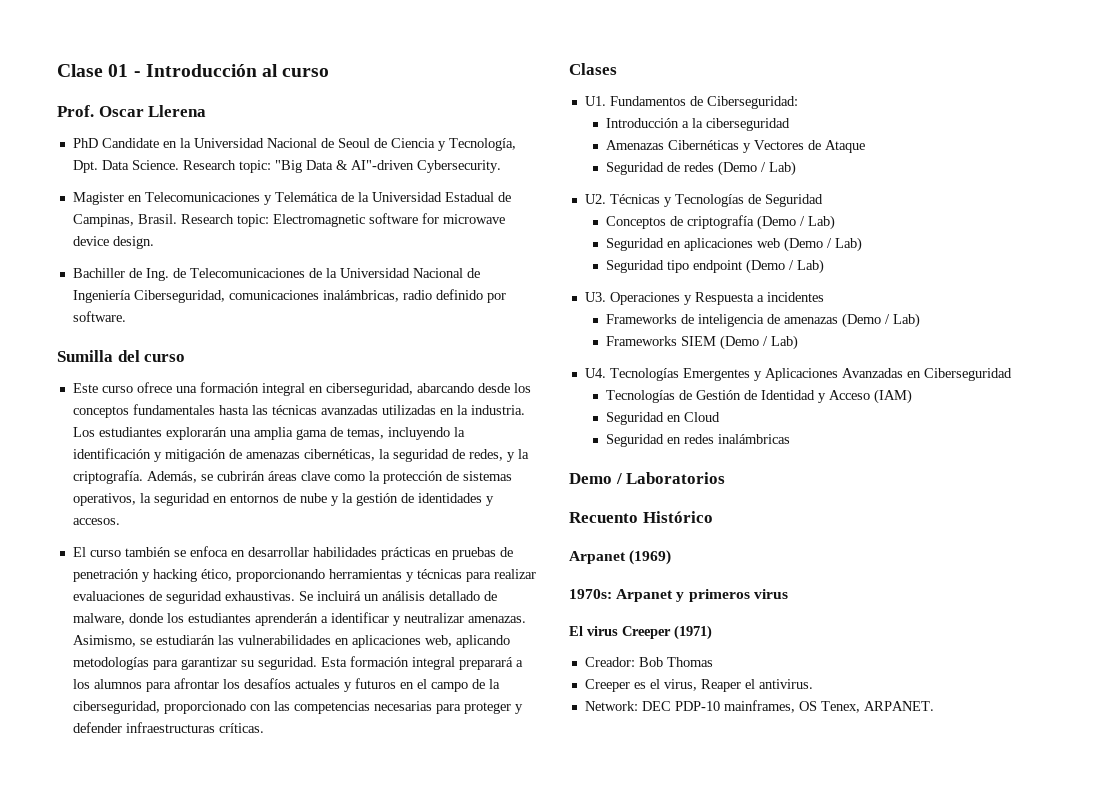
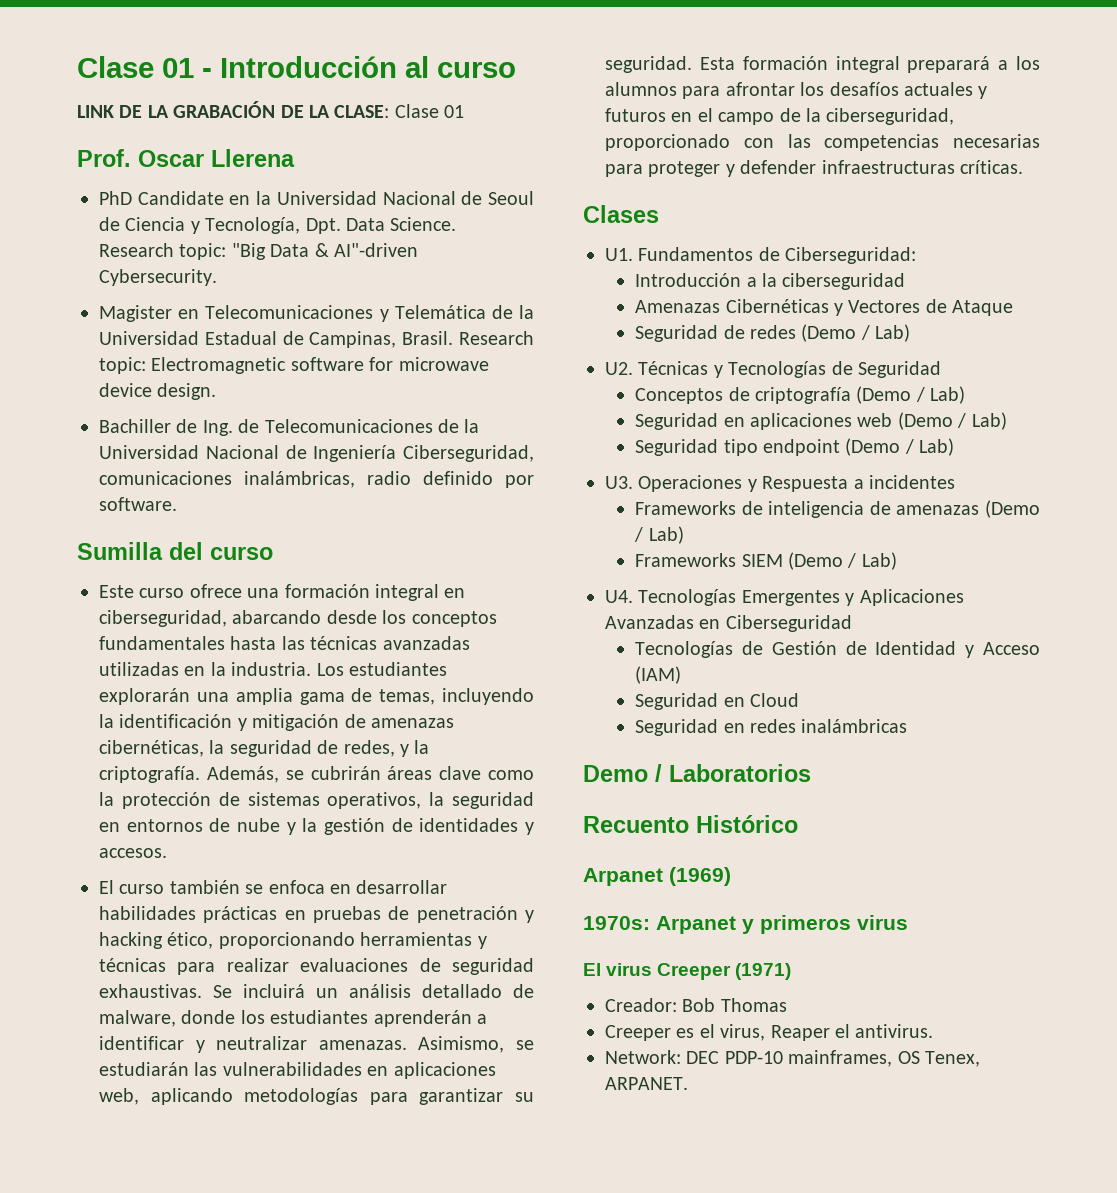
+ LINK DE LA GRABACIÓN DE LA CLASE: Clase 01

